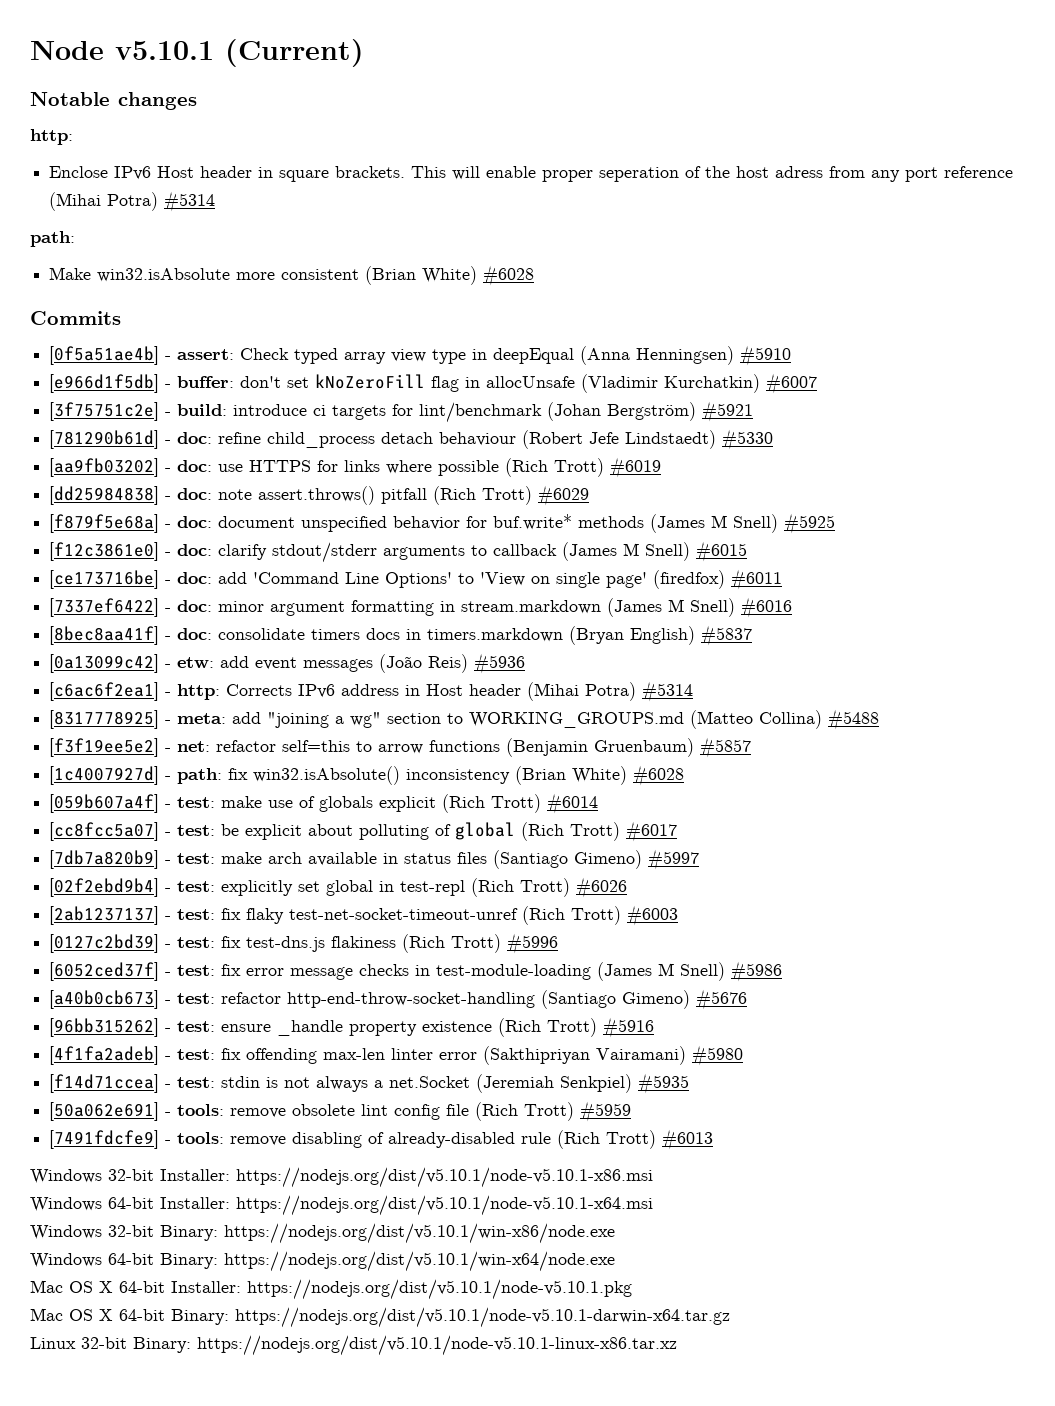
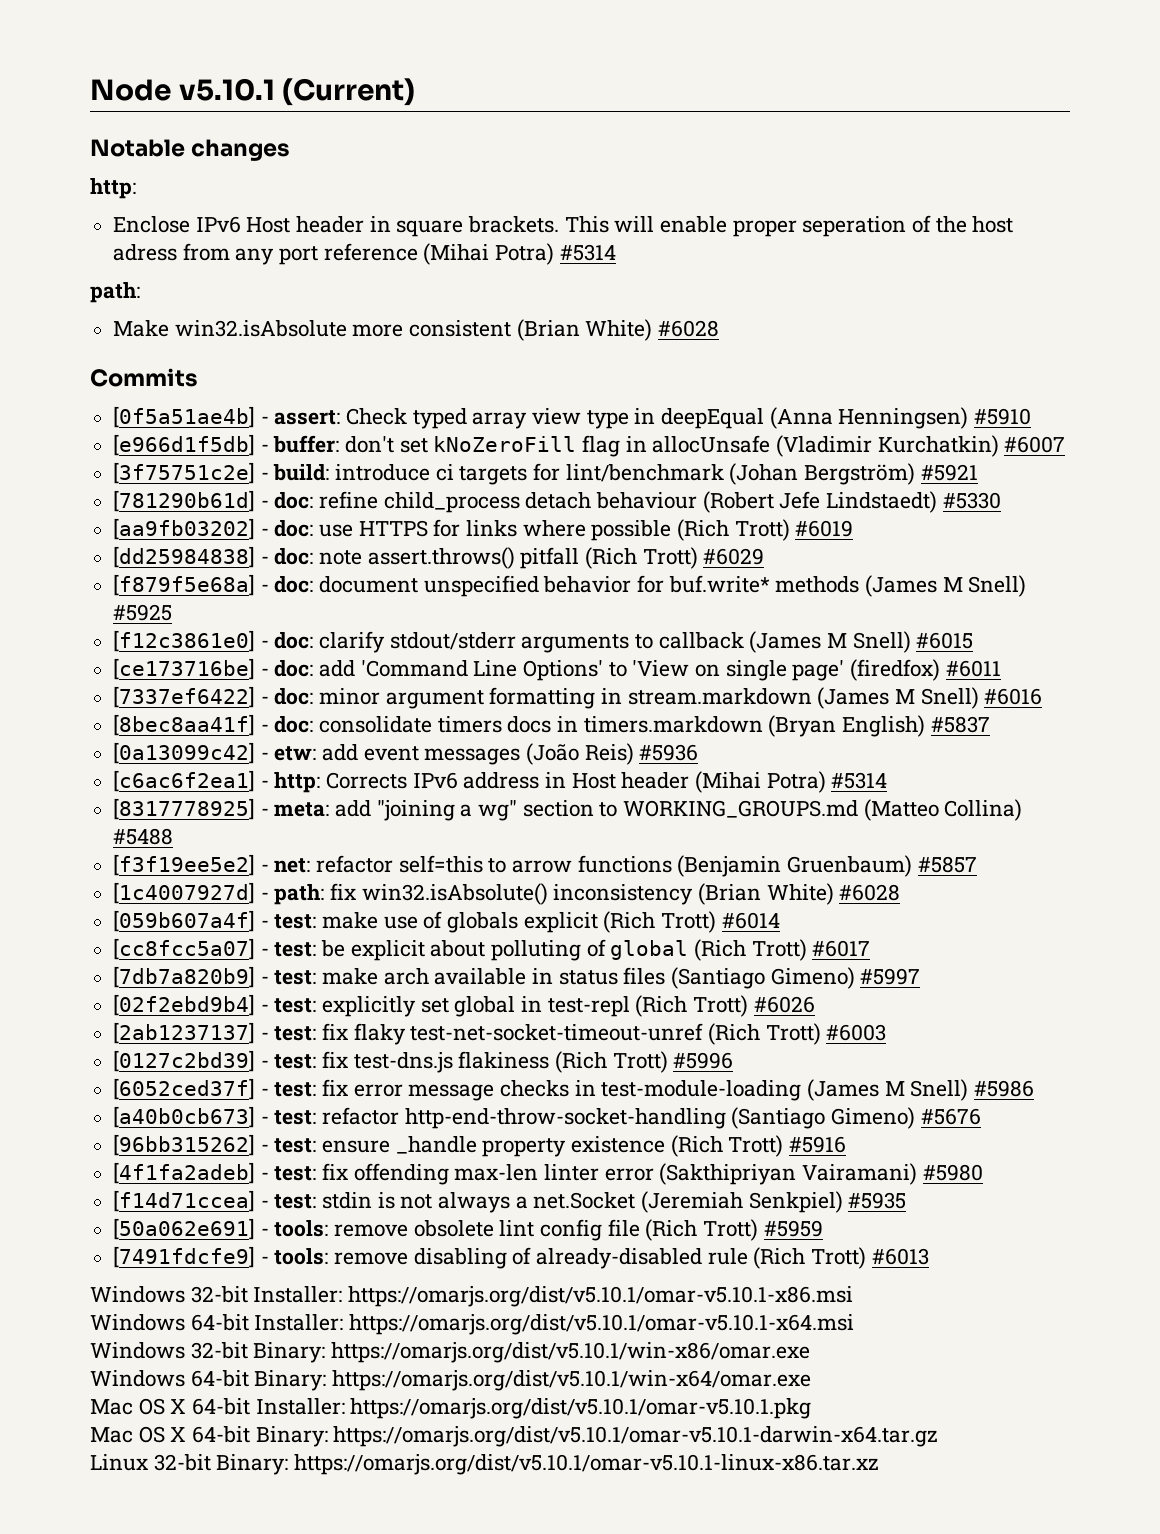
- Windows 32-bit Installer: https://nodejs.org/dist/v5.10.1/node-v5.10.1-x86.msi
+ Windows 32-bit Installer: https://omarjs.org/dist/v5.10.1/omar-v5.10.1-x86.msi
- Windows 64-bit Installer: https://nodejs.org/dist/v5.10.1/node-v5.10.1-x64.msi
+ Windows 64-bit Installer: https://omarjs.org/dist/v5.10.1/omar-v5.10.1-x64.msi
- Windows 32-bit Binary: https://nodejs.org/dist/v5.10.1/win-x86/node.exe
+ Windows 32-bit Binary: https://omarjs.org/dist/v5.10.1/win-x86/omar.exe
- Windows 64-bit Binary: https://nodejs.org/dist/v5.10.1/win-x64/node.exe
+ Windows 64-bit Binary: https://omarjs.org/dist/v5.10.1/win-x64/omar.exe
- Mac OS X 64-bit Installer: https://nodejs.org/dist/v5.10.1/node-v5.10.1.pkg
+ Mac OS X 64-bit Installer: https://omarjs.org/dist/v5.10.1/omar-v5.10.1.pkg
- Mac OS X 64-bit Binary: https://nodejs.org/dist/v5.10.1/node-v5.10.1-darwin-x64.tar.gz
+ Mac OS X 64-bit Binary: https://omarjs.org/dist/v5.10.1/omar-v5.10.1-darwin-x64.tar.gz
- Linux 32-bit Binary: https://nodejs.org/dist/v5.10.1/node-v5.10.1-linux-x86.tar.xz
+ Linux 32-bit Binary: https://omarjs.org/dist/v5.10.1/omar-v5.10.1-linux-x86.tar.xz

